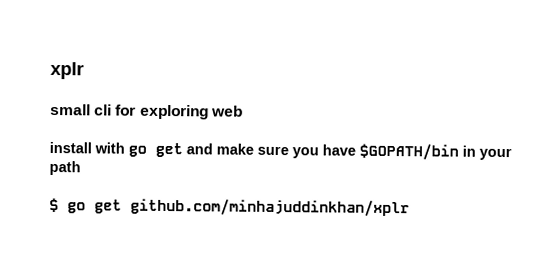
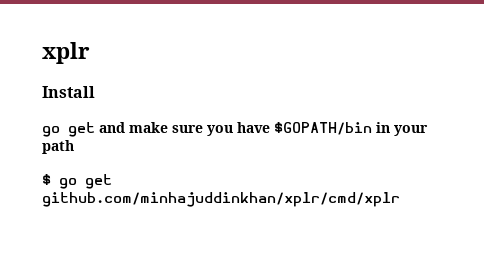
- small cli for exploring web
- install with go get and make sure you have $GOPATH/bin in your path
+ Install
+ go get and make sure you have $GOPATH/bin in your path
- $ go get github.com/minhajuddinkhan/xplr
+ $ go get github.com/minhajuddinkhan/xplr/cmd/xplr

